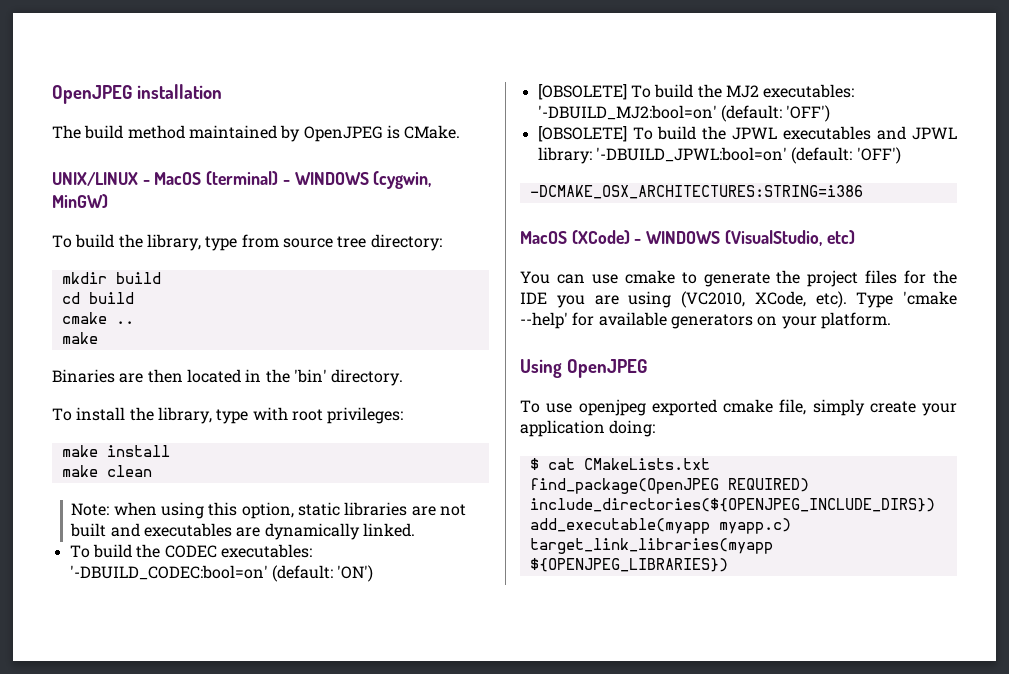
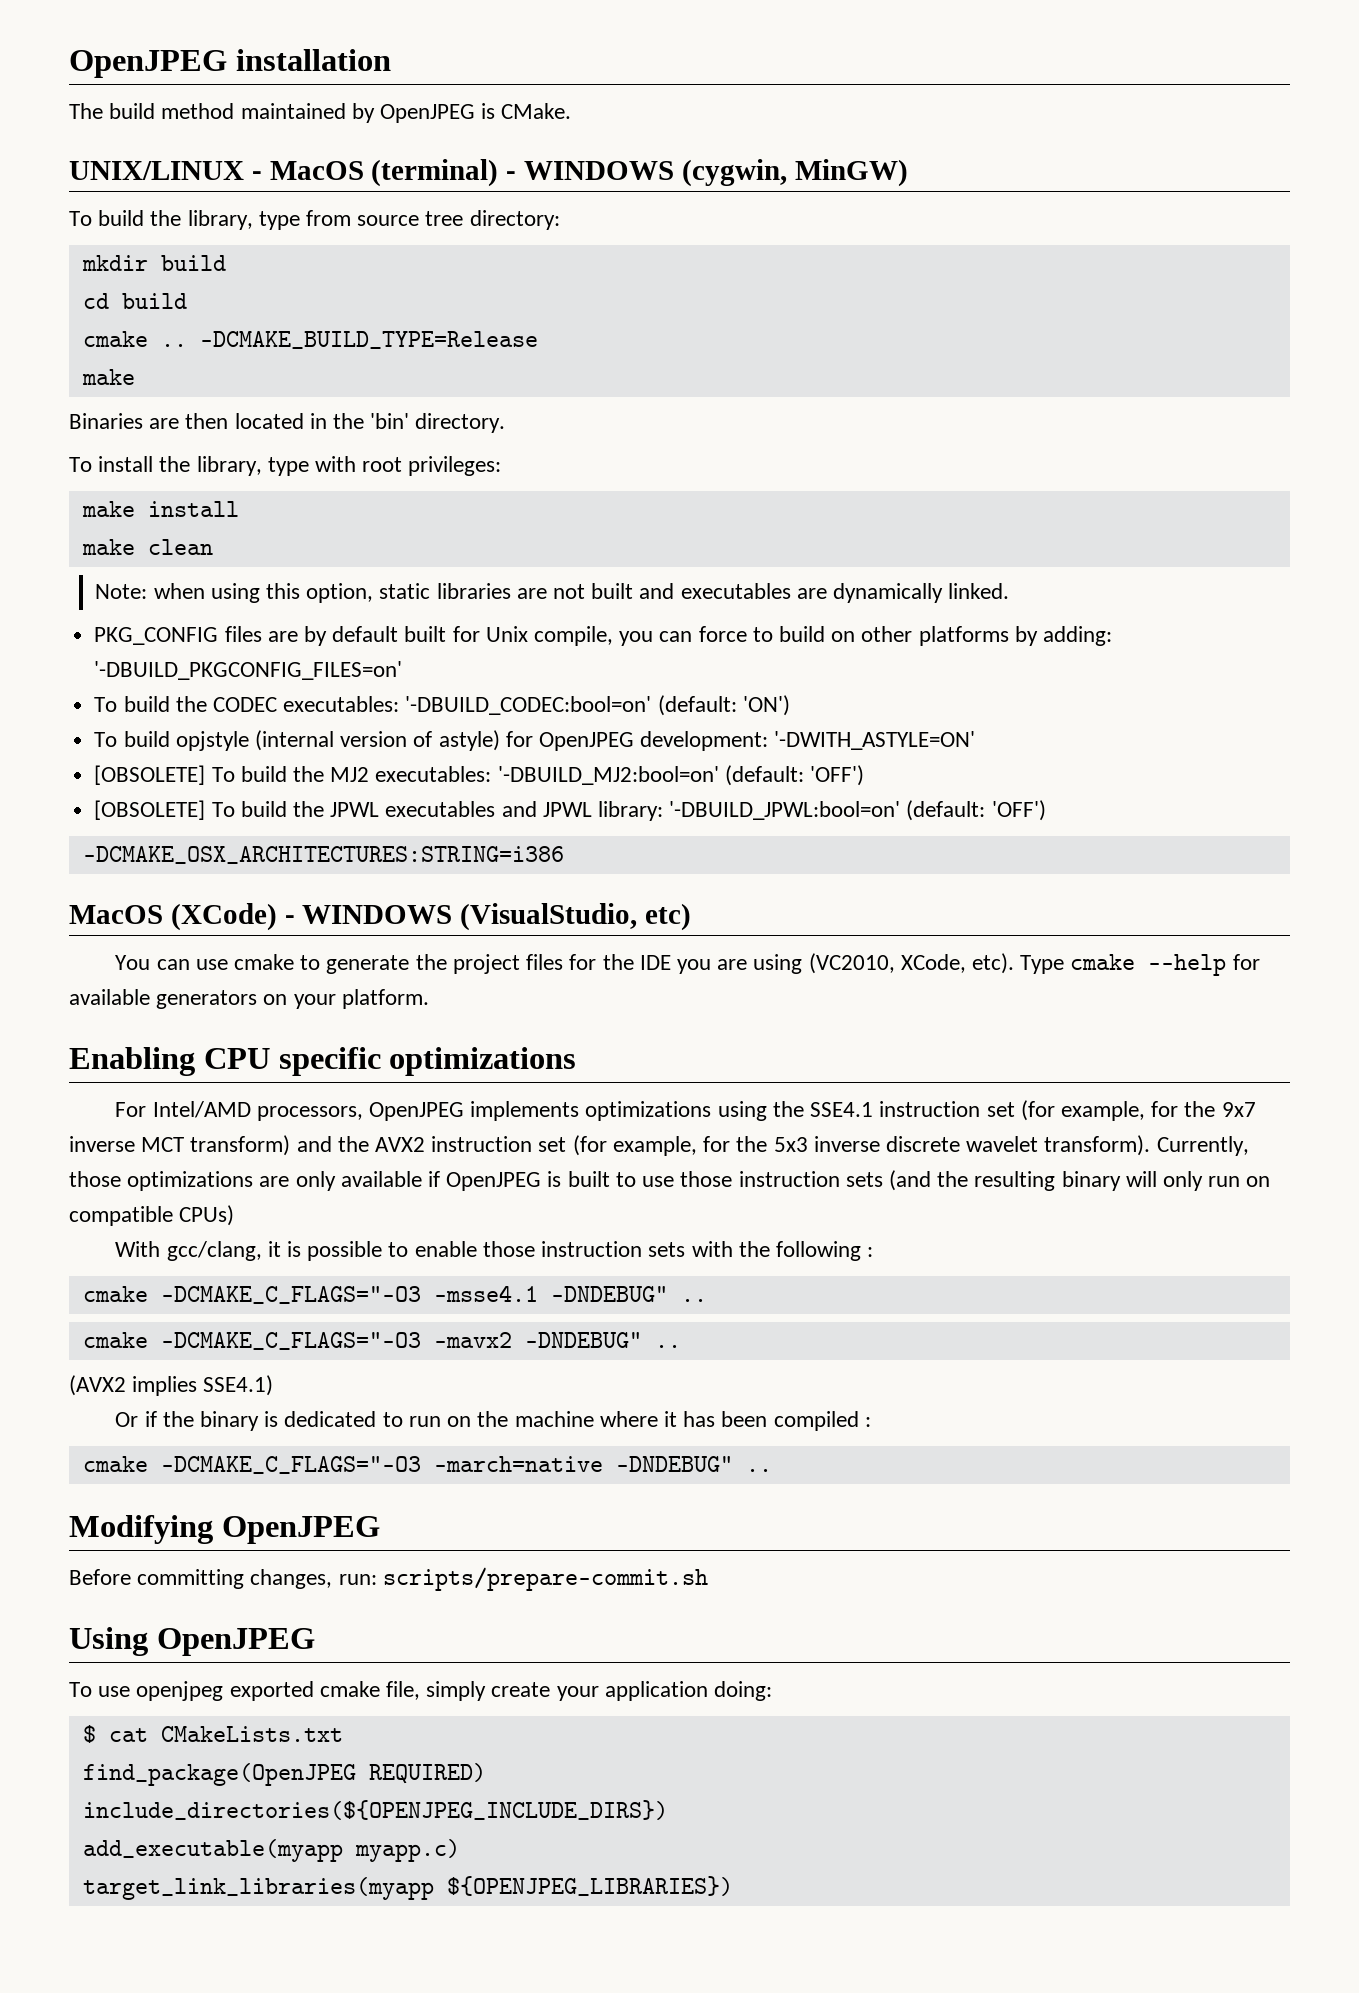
+ -DCMAKE_BUILD_TYPE=Release
+ PKG_CONFIG files are by default built for Unix compile, you can force to build on other platforms by adding: '-DBUILD_PKGCONFIG_FILES=on'
+ To build opjstyle (internal version of astyle) for OpenJPEG development: '-DWITH_ASTYLE=ON'
- Type 'cmake --help' for available generators on your platform.
+ Type cmake --help for available generators on your platform.
+ Enabling CPU specific optimizations
+ For Intel/AMD processors, OpenJPEG implements optimizations using the SSE4.1 instruction set (for example, for the 9x7 inverse MCT transform) and the AVX2 instruction set (for example, for the 5x3 inverse discrete wavelet transform). Currently, those optimizations are only available if OpenJPEG is built to use those instruction sets (and the resulting binary will only run on compatible CPUs)
+ With gcc/clang, it is possible to enable those instruction sets with the following :
+ cmake -DCMAKE_C_FLAGS="-O3 -msse4.1 -DNDEBUG" ..
+ cmake -DCMAKE_C_FLAGS="-O3 -mavx2 -DNDEBUG" ..
+ (AVX2 implies SSE4.1)
+ Or if the binary is dedicated to run on the machine where it has been compiled :
+ cmake -DCMAKE_C_FLAGS="-O3 -march=native -DNDEBUG" ..
+ Modifying OpenJPEG
+ Before committing changes, run: scripts/prepare-commit.sh

